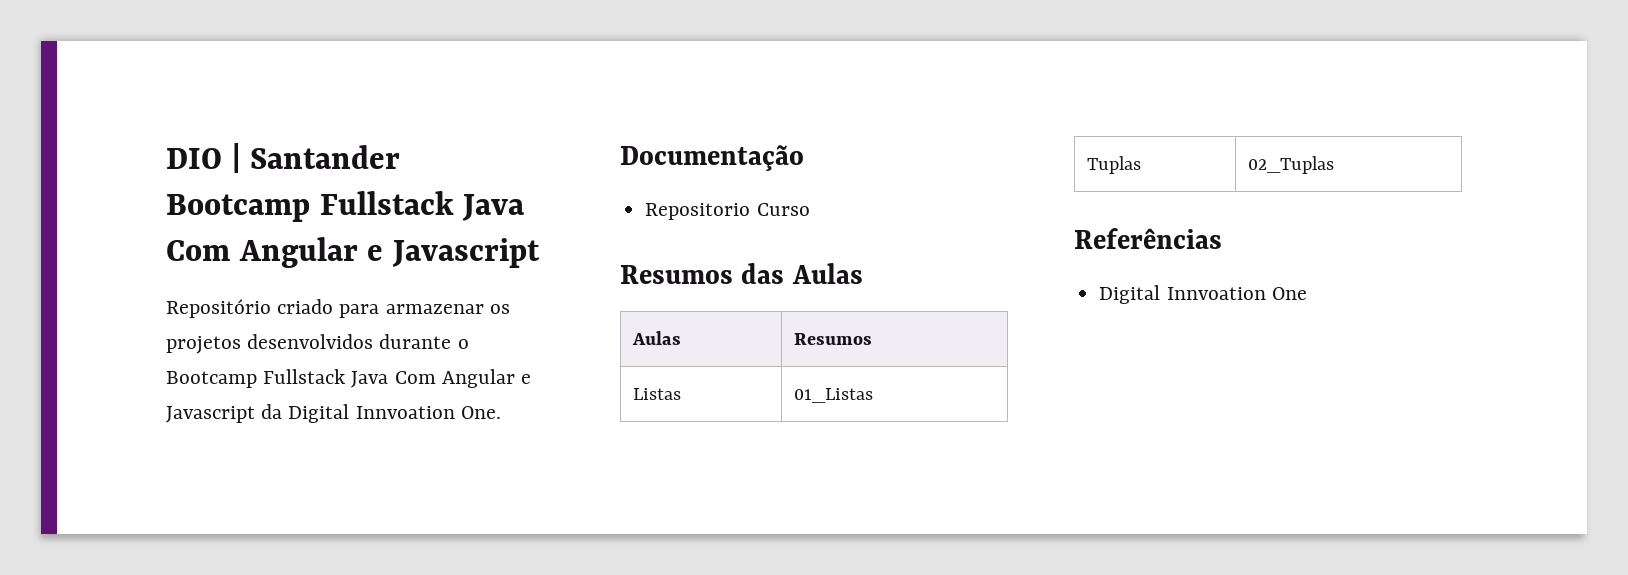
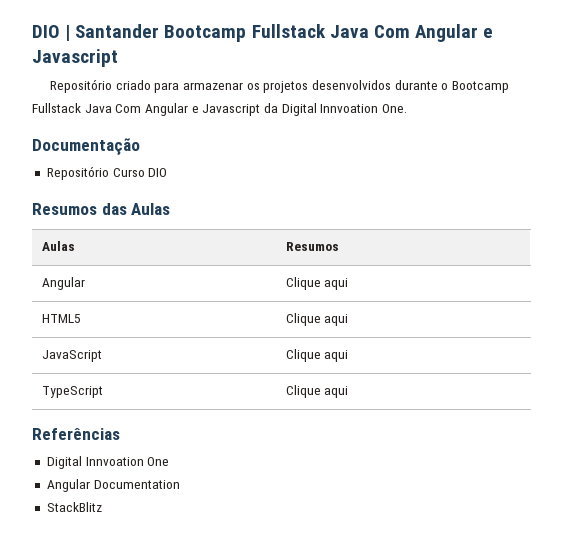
- Repositorio Curso
+ Repositório Curso DIO
- Listas | 01_Listas
- Tuplas | 02_Tuplas
+ Angular | Clique aqui
+ HTML5 | Clique aqui
+ JavaScript | Clique aqui
+ TypeScript | Clique aqui
+ Angular Documentation
+ StackBlitz

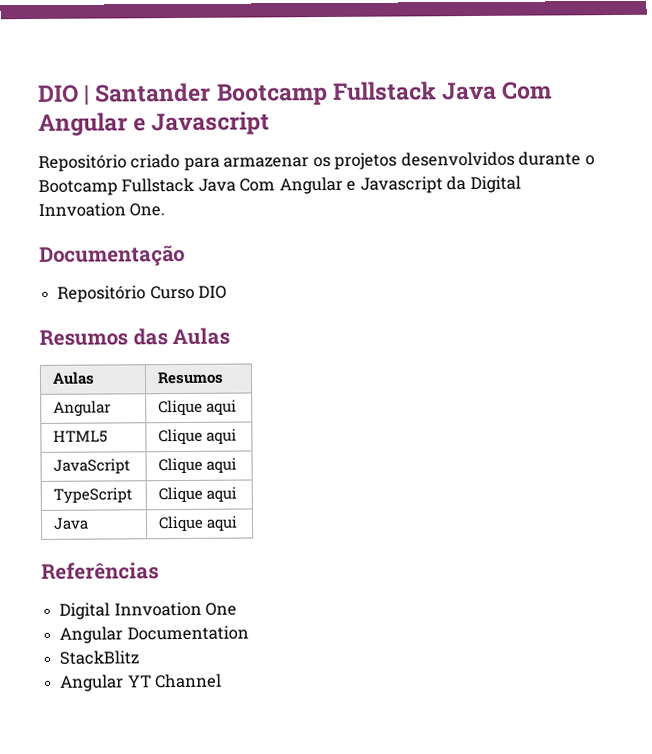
+ Java | Clique aqui
+ Angular YT Channel

